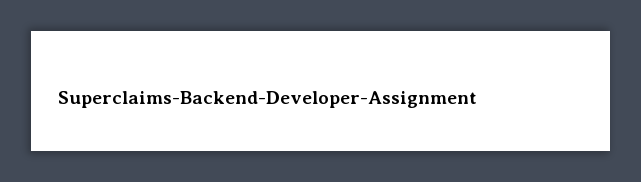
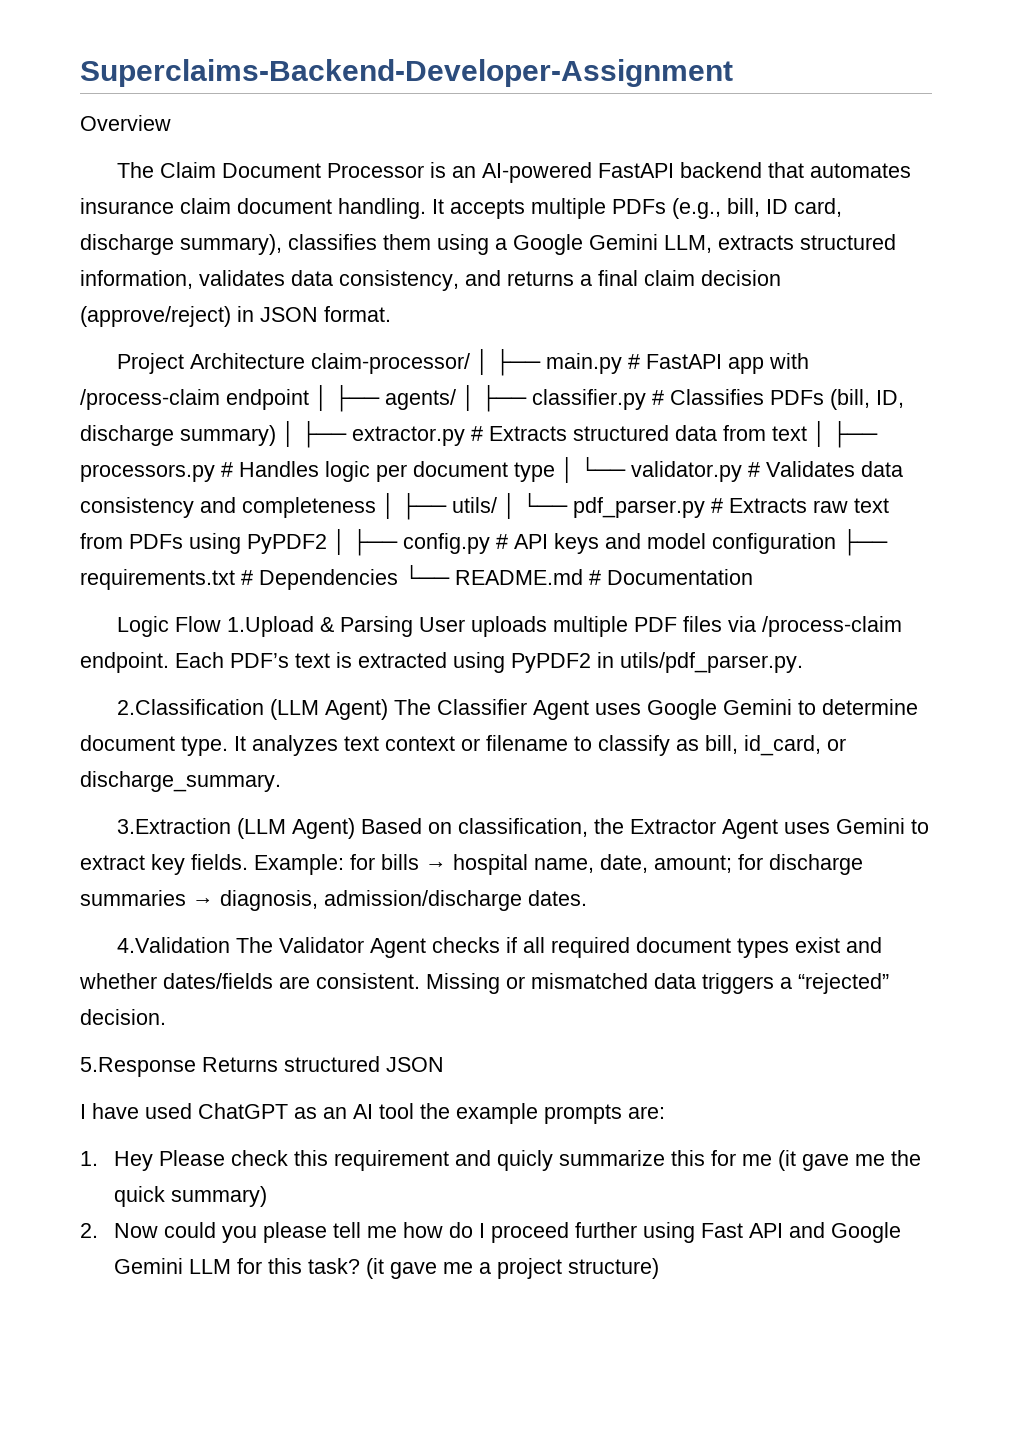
+ Overview
+ The Claim Document Processor is an AI-powered FastAPI backend that automates insurance claim document handling. It accepts multiple PDFs (e.g., bill, ID card, discharge summary), classifies them using a Google Gemini LLM, extracts structured information, validates data consistency, and returns a final claim decision (approve/reject) in JSON format.
+ Project Architecture claim-processor/ │ ├── main.py # FastAPI app with /process-claim endpoint │ ├── agents/ │ ├── classifier.py # Classifies PDFs (bill, ID, discharge summary) │ ├── extractor.py # Extracts structured data from text │ ├── processors.py # Handles logic per document type │ └── validator.py # Validates data consistency and completeness │ ├── utils/ │ └── pdf_parser.py # Extracts raw text from PDFs using PyPDF2 │ ├── config.py # API keys and model configuration ├── requirements.txt # Dependencies └── README.md # Documentation
+ Logic Flow 1.Upload & Parsing User uploads multiple PDF files via /process-claim endpoint. Each PDF’s text is extracted using PyPDF2 in utils/pdf_parser.py.
+ 2.Classification (LLM Agent) The Classifier Agent uses Google Gemini to determine document type. It analyzes text context or filename to classify as bill, id_card, or discharge_summary.
+ 3.Extraction (LLM Agent) Based on classification, the Extractor Agent uses Gemini to extract key fields. Example: for bills → hospital name, date, amount; for discharge summaries → diagnosis, admission/discharge dates.
+ 4.Validation The Validator Agent checks if all required document types exist and whether dates/fields are consistent. Missing or mismatched data triggers a “rejected” decision.
+ 5.Response Returns structured JSON
+ I have used ChatGPT as an AI tool the example prompts are:
+ 1. Hey Please check this requirement and quicly summarize this for me (it gave me the quick summary)
+ 2. Now could you please tell me how do I proceed further using Fast API and Google Gemini LLM for this task? (it gave me a project structure)

